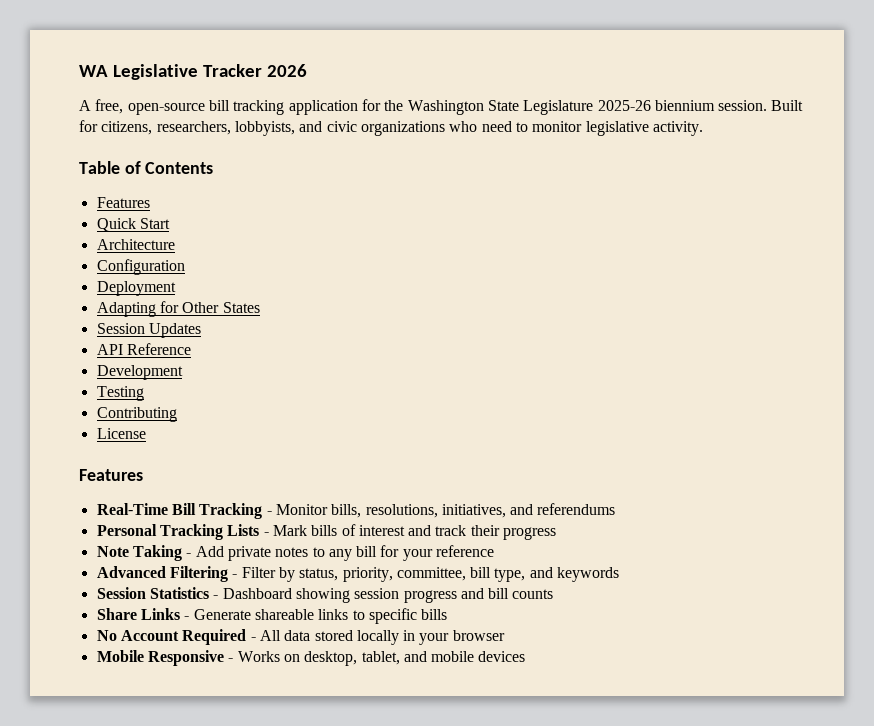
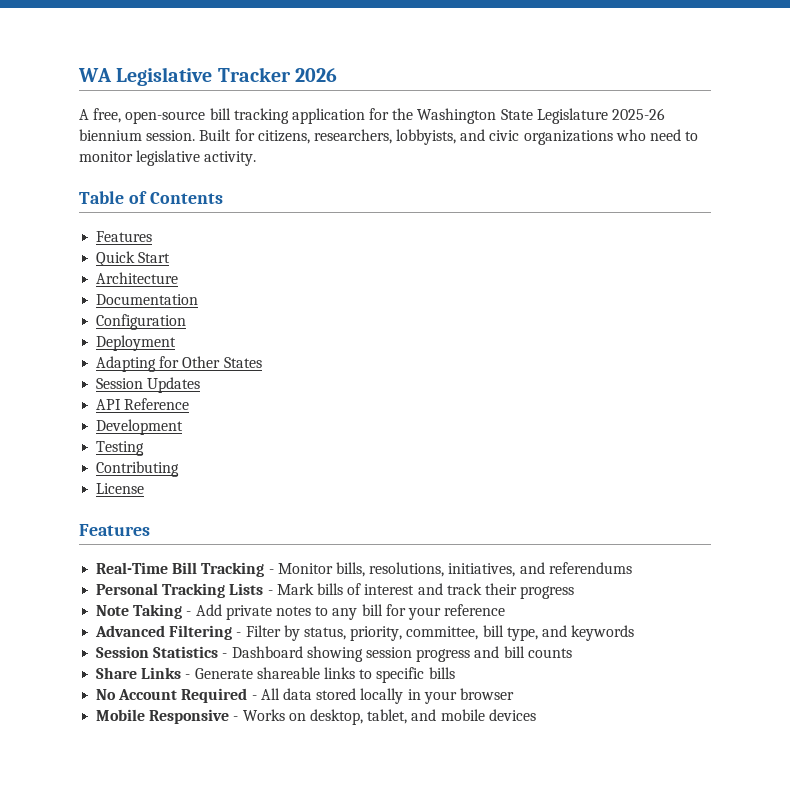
+ Documentation

